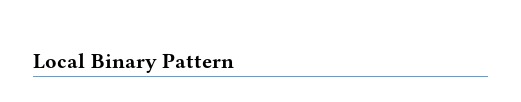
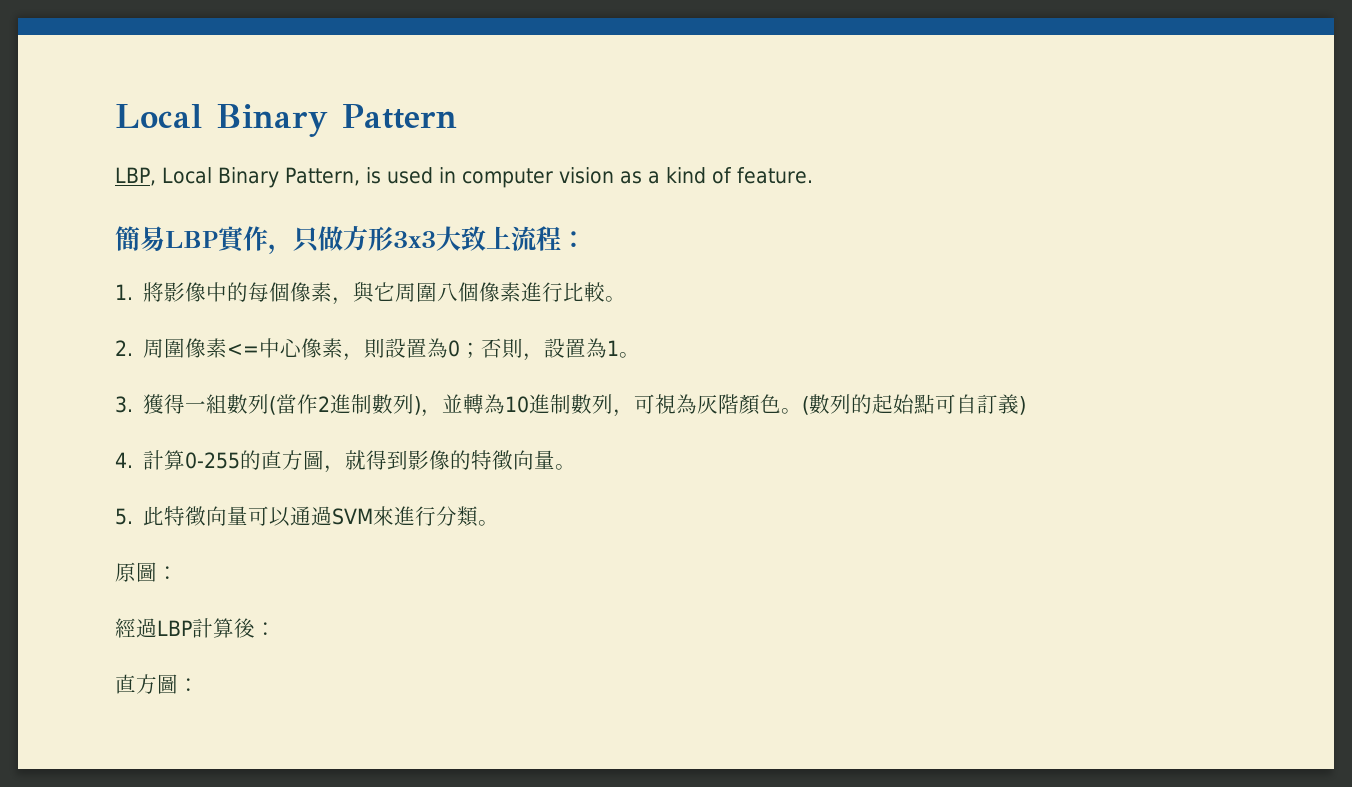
+ LBP, Local Binary Pattern, is used in computer vision as a kind of feature.
+ 簡易LBP實作，只做方形3x3大致上流程：
+ 1.將影像中的每個像素，與它周圍八個像素進行比較。
+ 2.周圍像素<=中心像素，則設置為0；否則，設置為1。
+ 3.獲得一組數列(當作2進制數列)，並轉為10進制數列，可視為灰階顏色。(數列的起始點可自訂義)
+ 4.計算0-255的直方圖，就得到影像的特徵向量。
+ 5.此特徵向量可以通過SVM來進行分類。
+ 原圖：
+ 經過LBP計算後：
+ 直方圖：

